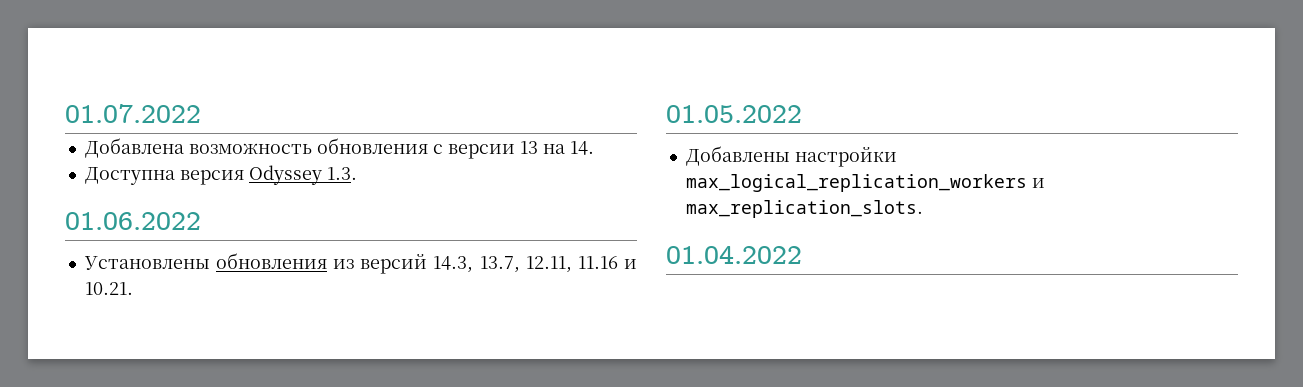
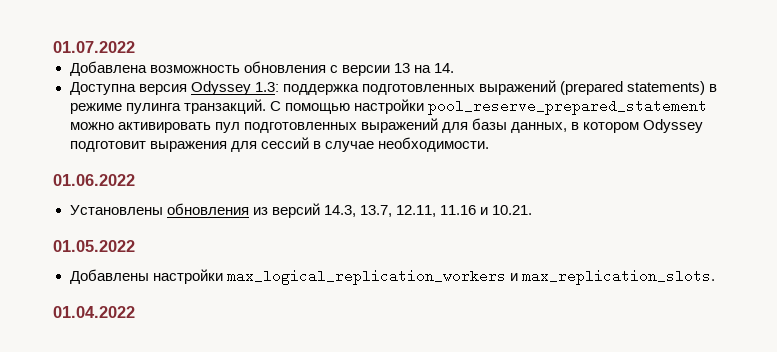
- Доступна версия Odyssey 1.3.
+ Доступна версия Odyssey 1.3: поддержка подготовленных выражений (prepared statements) в режиме пулинга транзакций. С помощью настройки pool_reserve_prepared_statement можно активировать пул подготовленных выражений для базы данных, в котором Odyssey подготовит выражения для сессий в случае необходимости.

